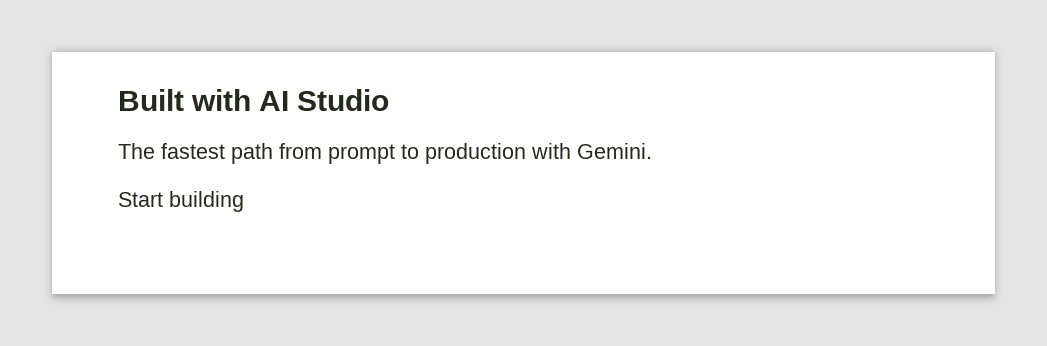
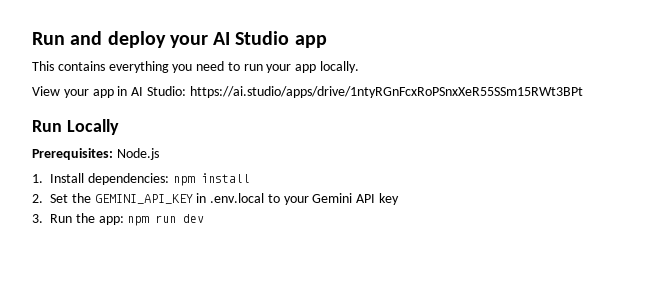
- Built with AI Studio
- The fastest path from prompt to production with Gemini.
- Start building
+ Run and deploy your AI Studio app
+ This contains everything you need to run your app locally.
+ View your app in AI Studio: https://ai.studio/apps/drive/1ntyRGnFcxRoPSnxXeR55SSm15RWt3BPt
+ Run Locally
+ Prerequisites: Node.js
+ 1. Install dependencies: npm install
+ 2. Set the GEMINI_API_KEY in .env.local to your Gemini API key
+ 3. Run the app: npm run dev

